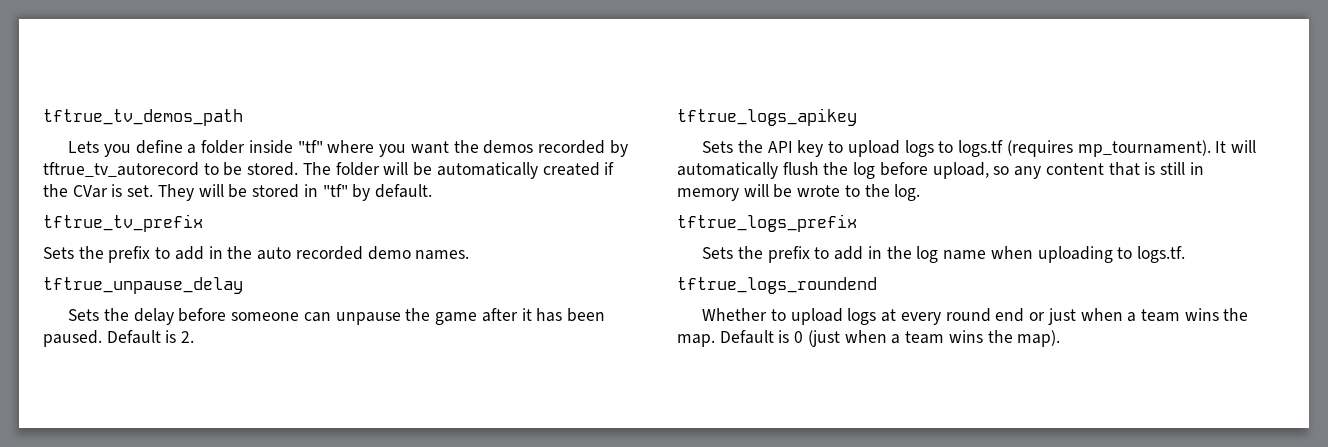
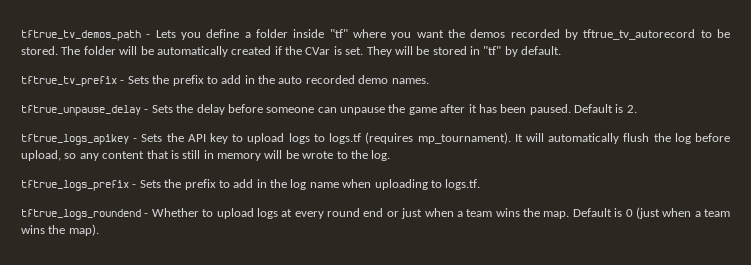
- tftrue_tv_demos_path
- Lets you define a folder inside "tf" where you want the demos recorded by tftrue_tv_autorecord to be stored.
+ tftrue_tv_demos_path - Lets you define a folder inside "tf" where you want the demos recorded by tftrue_tv_autorecord to be stored.
- tftrue_tv_prefix
- Sets the prefix to add in the auto recorded demo names.
+ tftrue_tv_prefix - Sets the prefix to add in the auto recorded demo names.
- tftrue_unpause_delay
- Sets the delay before someone can unpause the game after it has been paused.
+ tftrue_unpause_delay - Sets the delay before someone can unpause the game after it has been paused.
- tftrue_logs_apikey
- Sets the API key to upload logs to logs.tf (requires mp_tournament).
+ tftrue_logs_apikey - Sets the API key to upload logs to logs.tf (requires mp_tournament).
- tftrue_logs_prefix
- Sets the prefix to add in the log name when uploading to logs.tf.
+ tftrue_logs_prefix - Sets the prefix to add in the log name when uploading to logs.tf.
- tftrue_logs_roundend
- Whether to upload logs at every round end or just when a team wins the map.
+ tftrue_logs_roundend - Whether to upload logs at every round end or just when a team wins the map.

